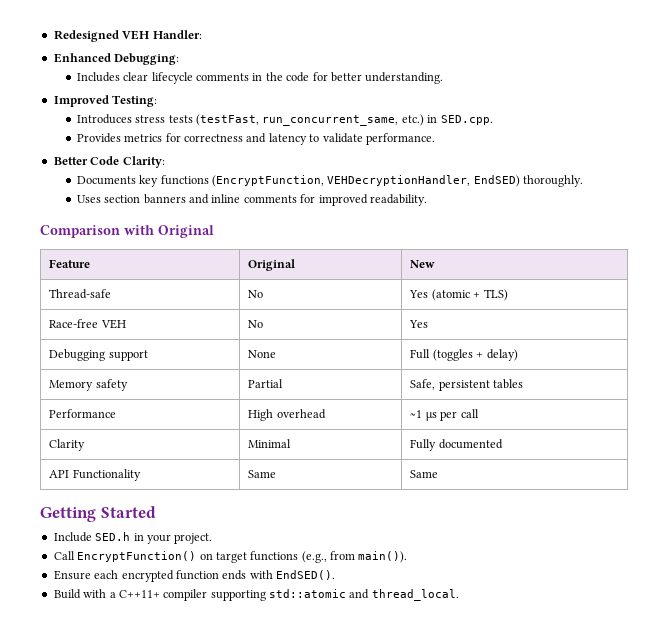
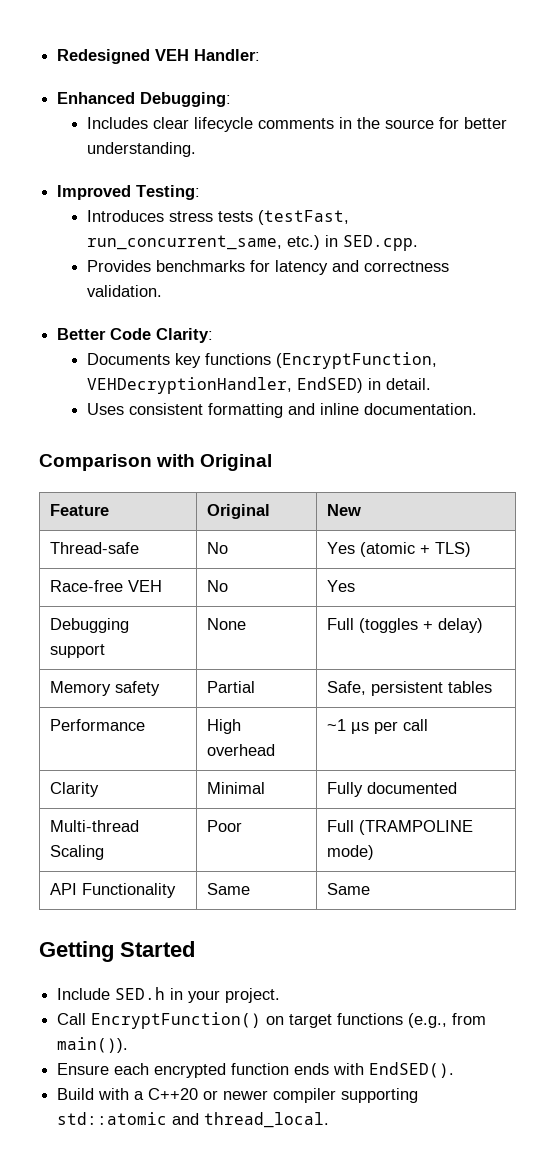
- Includes clear lifecycle comments in the code for better understanding.
+ Includes clear lifecycle comments in the source for better understanding.
- Provides metrics for correctness and latency to validate performance.
+ Provides benchmarks for latency and correctness validation.
- Documents key functions (EncryptFunction, VEHDecryptionHandler, EndSED) thoroughly.
+ Documents key functions (EncryptFunction, VEHDecryptionHandler, EndSED) in detail.
- Uses section banners and inline comments for improved readability.
+ Uses consistent formatting and inline documentation.
+ Multi-thread Scaling | Poor | Full (TRAMPOLINE mode)
- Build with a C++11+ compiler supporting std::atomic and thread_local.
+ Build with a C++20 or newer compiler supporting std::atomic and thread_local.

